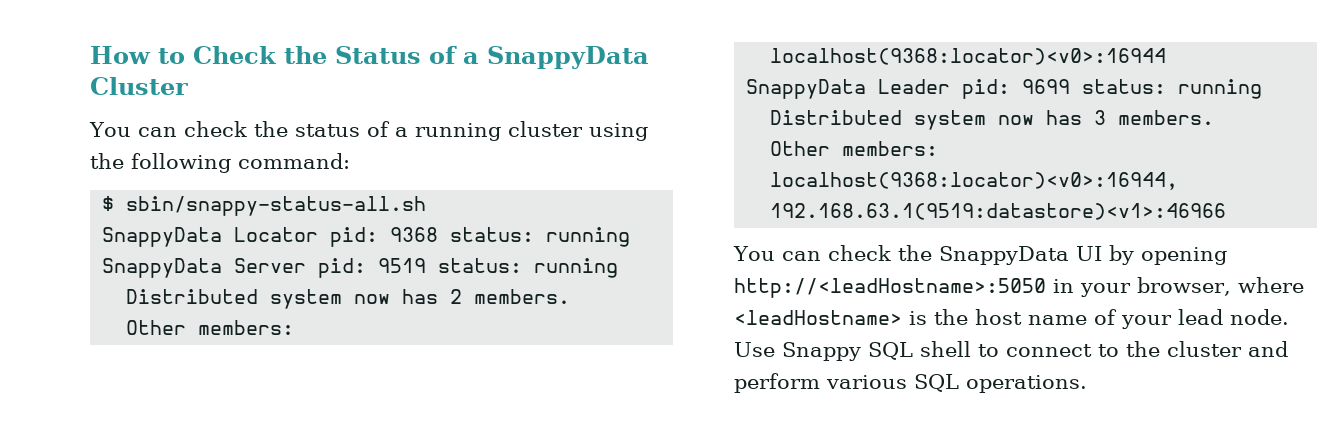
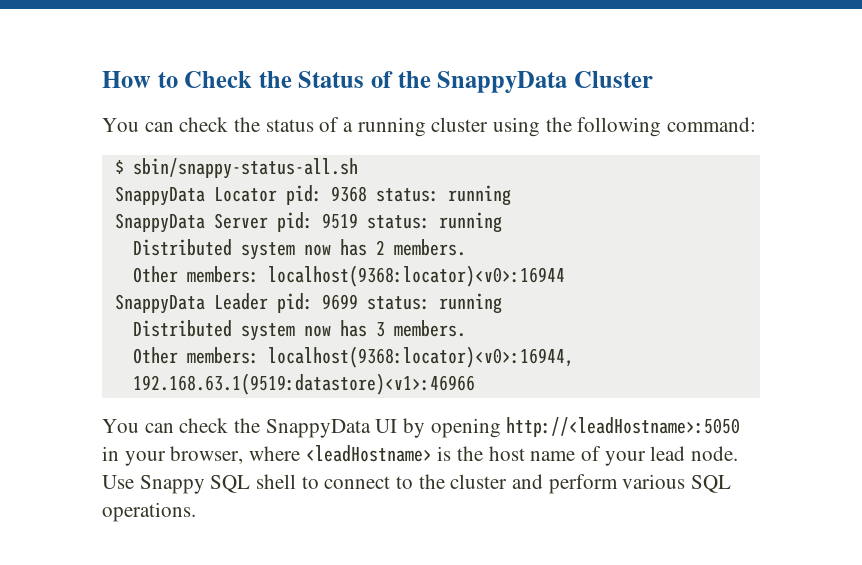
- How to Check the Status of a SnappyData Cluster
+ How to Check the Status of the SnappyData Cluster

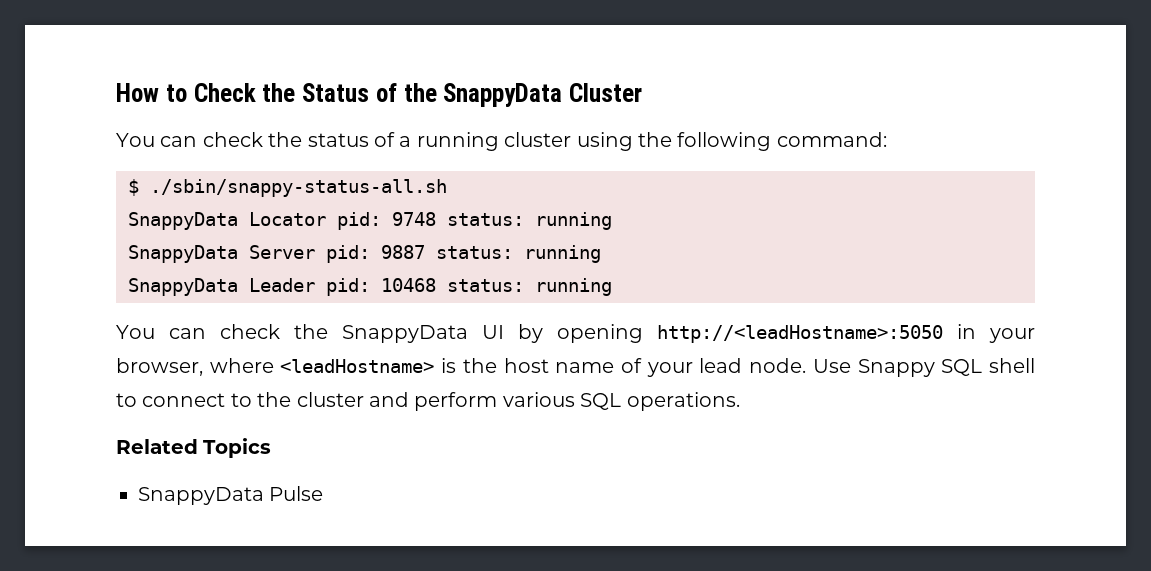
- $ sbin/snappy-status-all.sh
+ $ ./sbin/snappy-status-all.sh
- SnappyData Locator pid: 9368 status: running
+ SnappyData Locator pid: 9748 status: running
- SnappyData Server pid: 9519 status: running
- Distributed system now has 2 members.
- Other members: localhost(9368:locator)<v0>:16944
+ SnappyData Server pid: 9887 status: running
- SnappyData Leader pid: 9699 status: running
- Distributed system now has 3 members.
- Other members: localhost(9368:locator)<v0>:16944, 192.168.63.1(9519:datastore)<v1>:46966
+ SnappyData Leader pid: 10468 status: running
+ Related Topics
+ SnappyData Pulse

